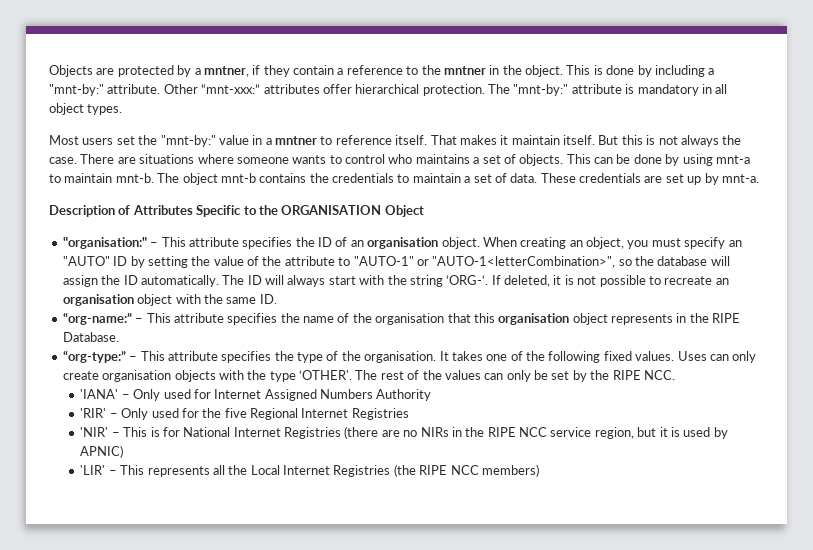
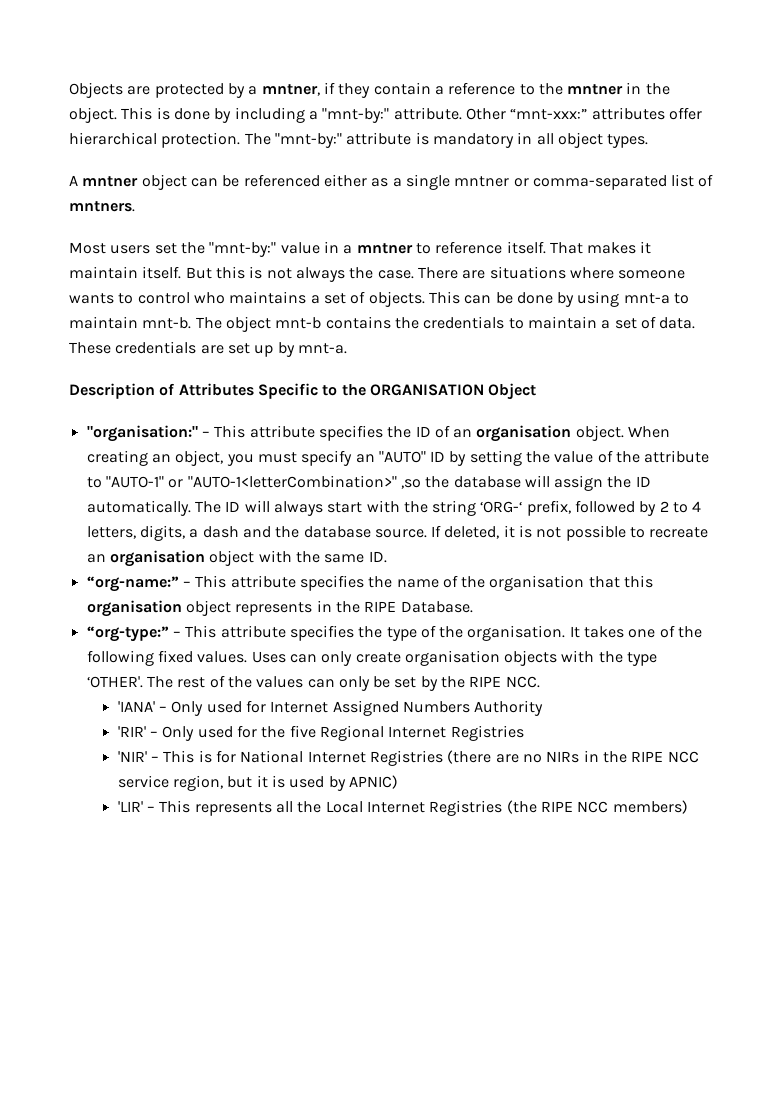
+ A mntner object can be referenced either as a single mntner or comma-separated list of mntners.
- When creating an object, you must specify an "AUTO" ID by setting the value of the attribute to "AUTO-1" or "AUTO-1<letterCombination>", so the database will assign the ID automatically.
+ When creating an object, you must specify an "AUTO" ID by setting the value of the attribute to "AUTO-1" or "AUTO-1<letterCombination>" ,so the database will assign the ID automatically.
- The ID will always start with the string ‘ORG-‘.
+ The ID will always start with the string ‘ORG-‘ prefix, followed by 2 to 4 letters, digits, a dash and the database source.

